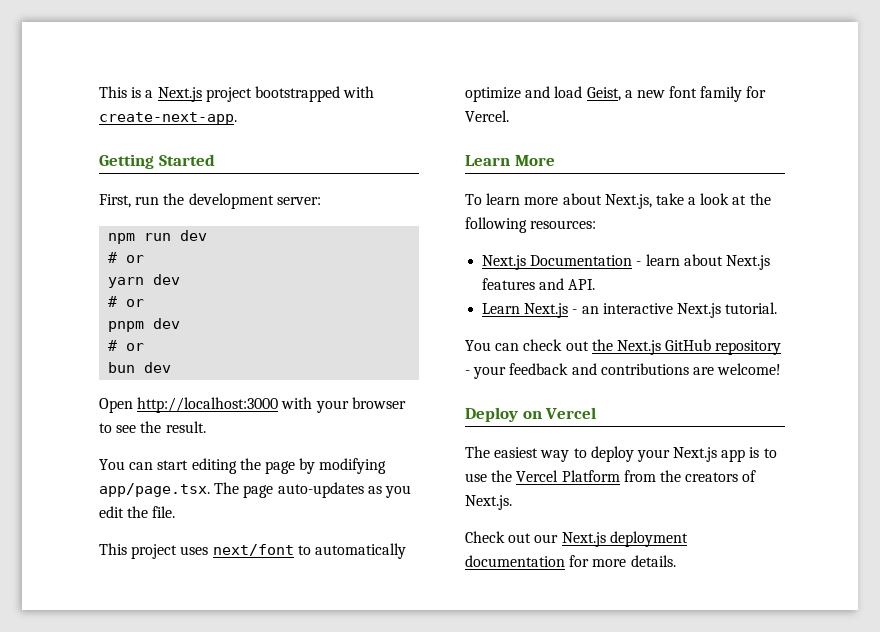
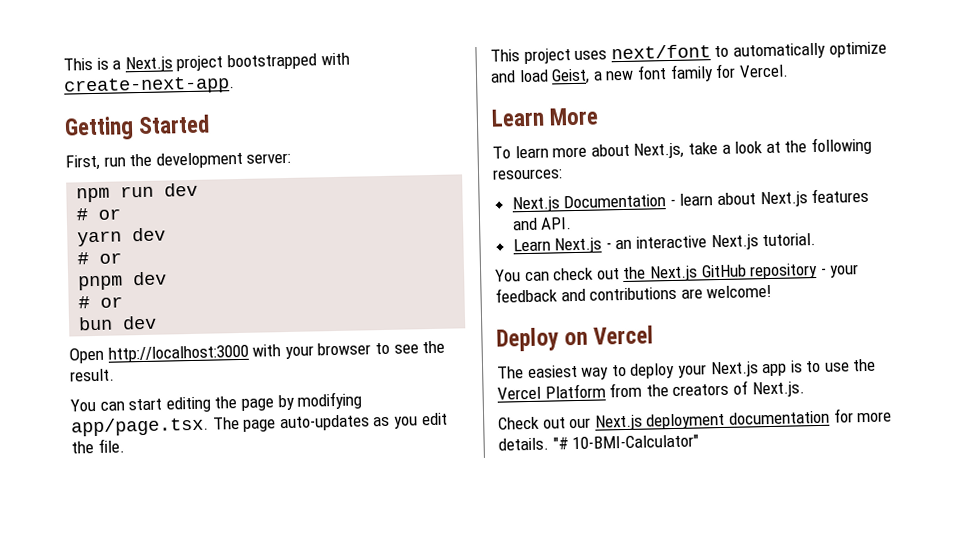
+ "# 10-BMI-Calculator"

